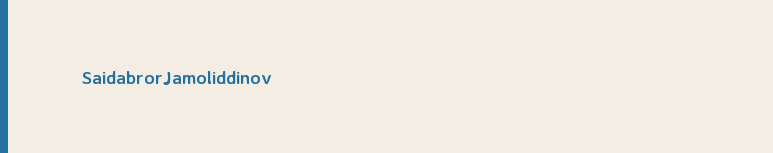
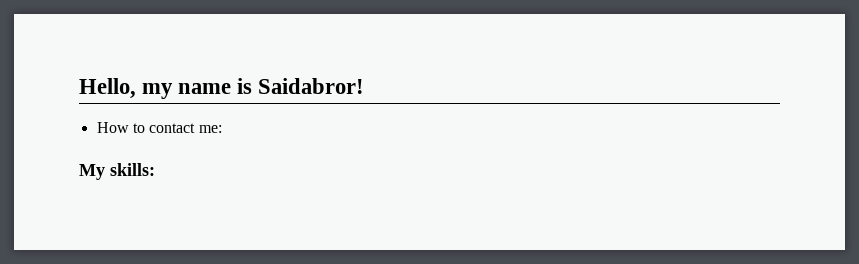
- SaidabrorJamoliddinov
+ Hello, my name is Saidabror!
+ How to contact me:
+ My skills:

